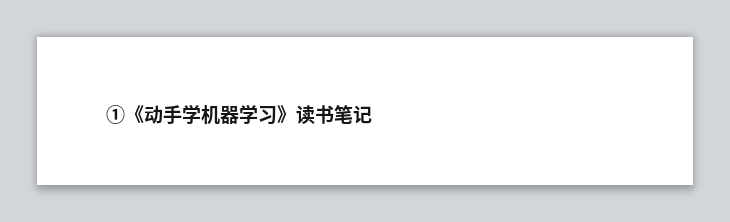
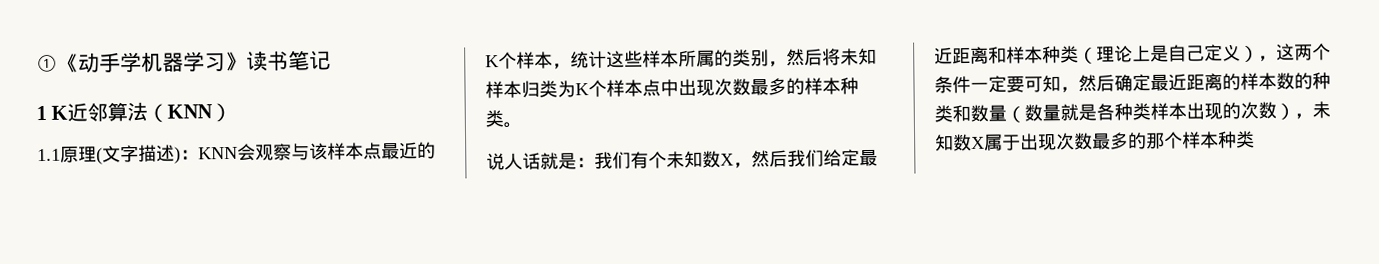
+ 1 K近邻算法（KNN）
+ 1.1原理(文字描述)：KNN会观察与该样本点最近的K个样本，统计这些样本所属的类别，然后将未知样本归类为K个样本点中出现次数最多的样本种类。
+ 说人话就是：我们有个未知数X，然后我们给定最近距离和样本种类（理论上是自己定义），这两个条件一定要可知，然后确定最近距离的样本数的种类和数量（数量就是各种类样本出现的次数），未知数X属于出现次数最多的那个样本种类

